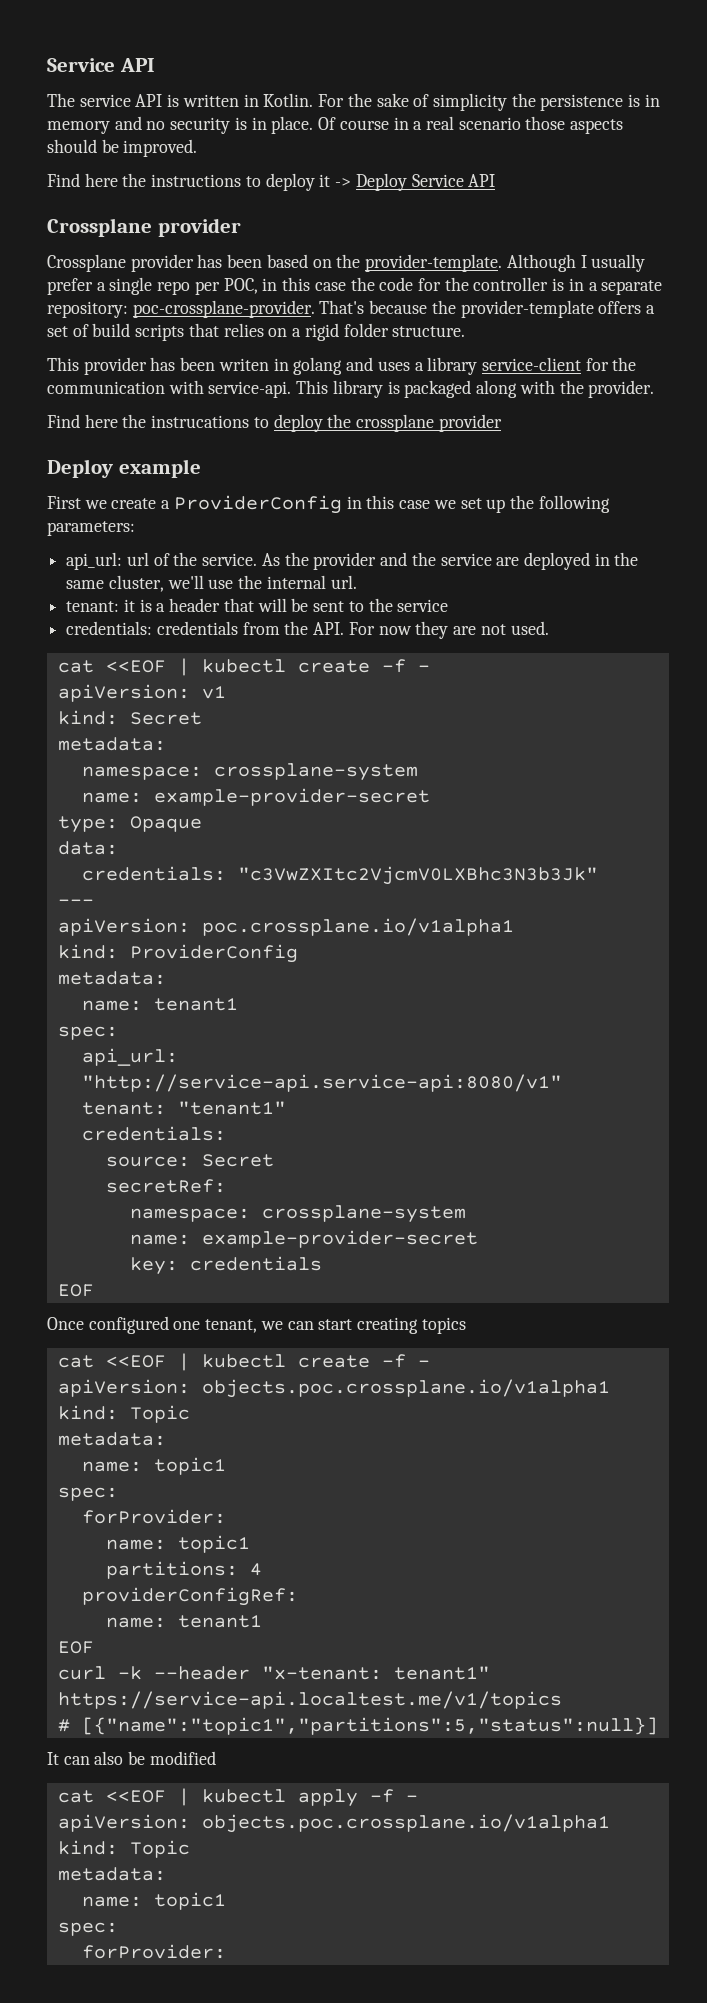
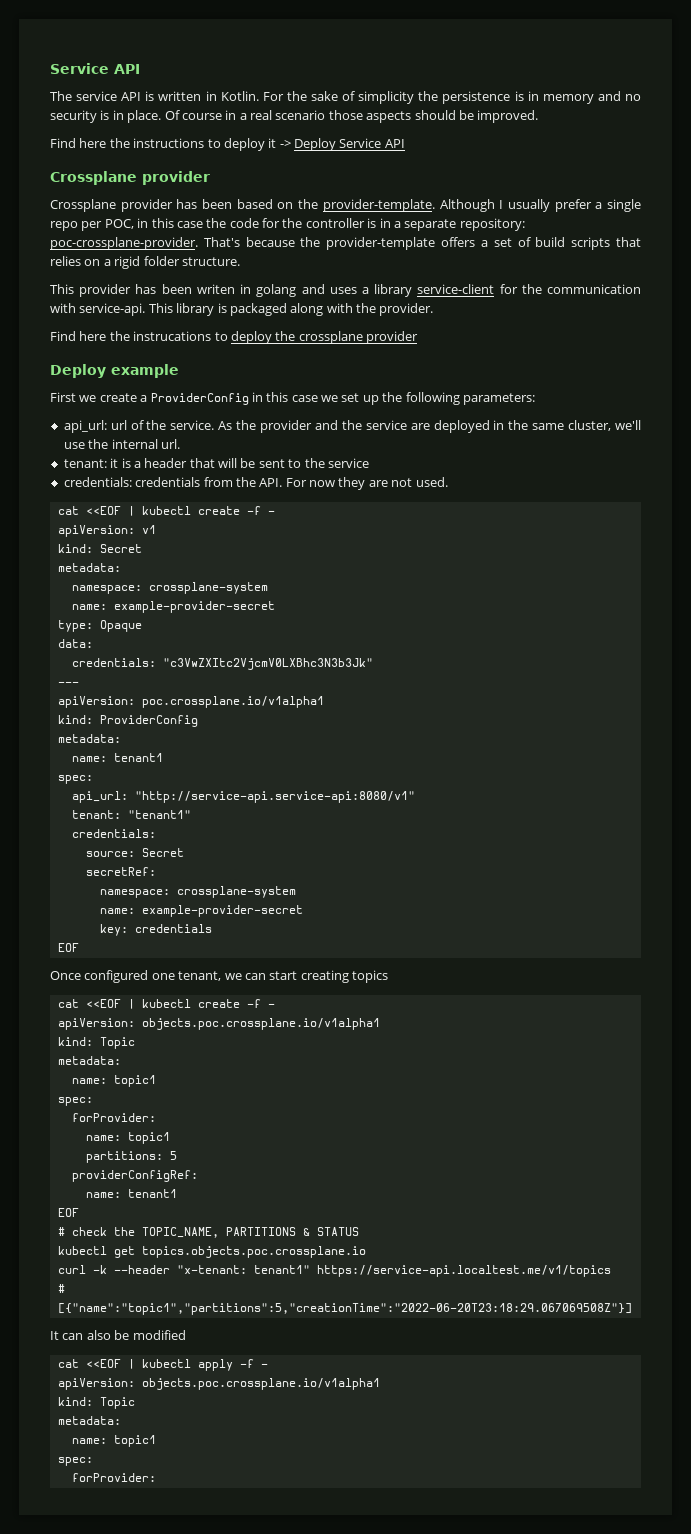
- partitions: 4
+ partitions: 5
+ # check the TOPIC_NAME, PARTITIONS & STATUS
+ kubectl get topics.objects.poc.crossplane.io
- # [{"name":"topic1","partitions":5,"status":null}]
+ # [{"name":"topic1","partitions":5,"creationTime":"2022-06-20T23:18:29.067069508Z"}]

